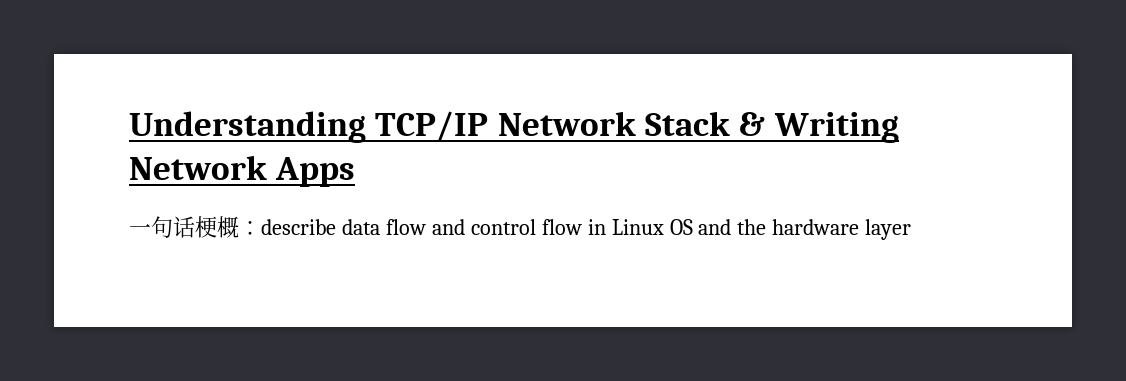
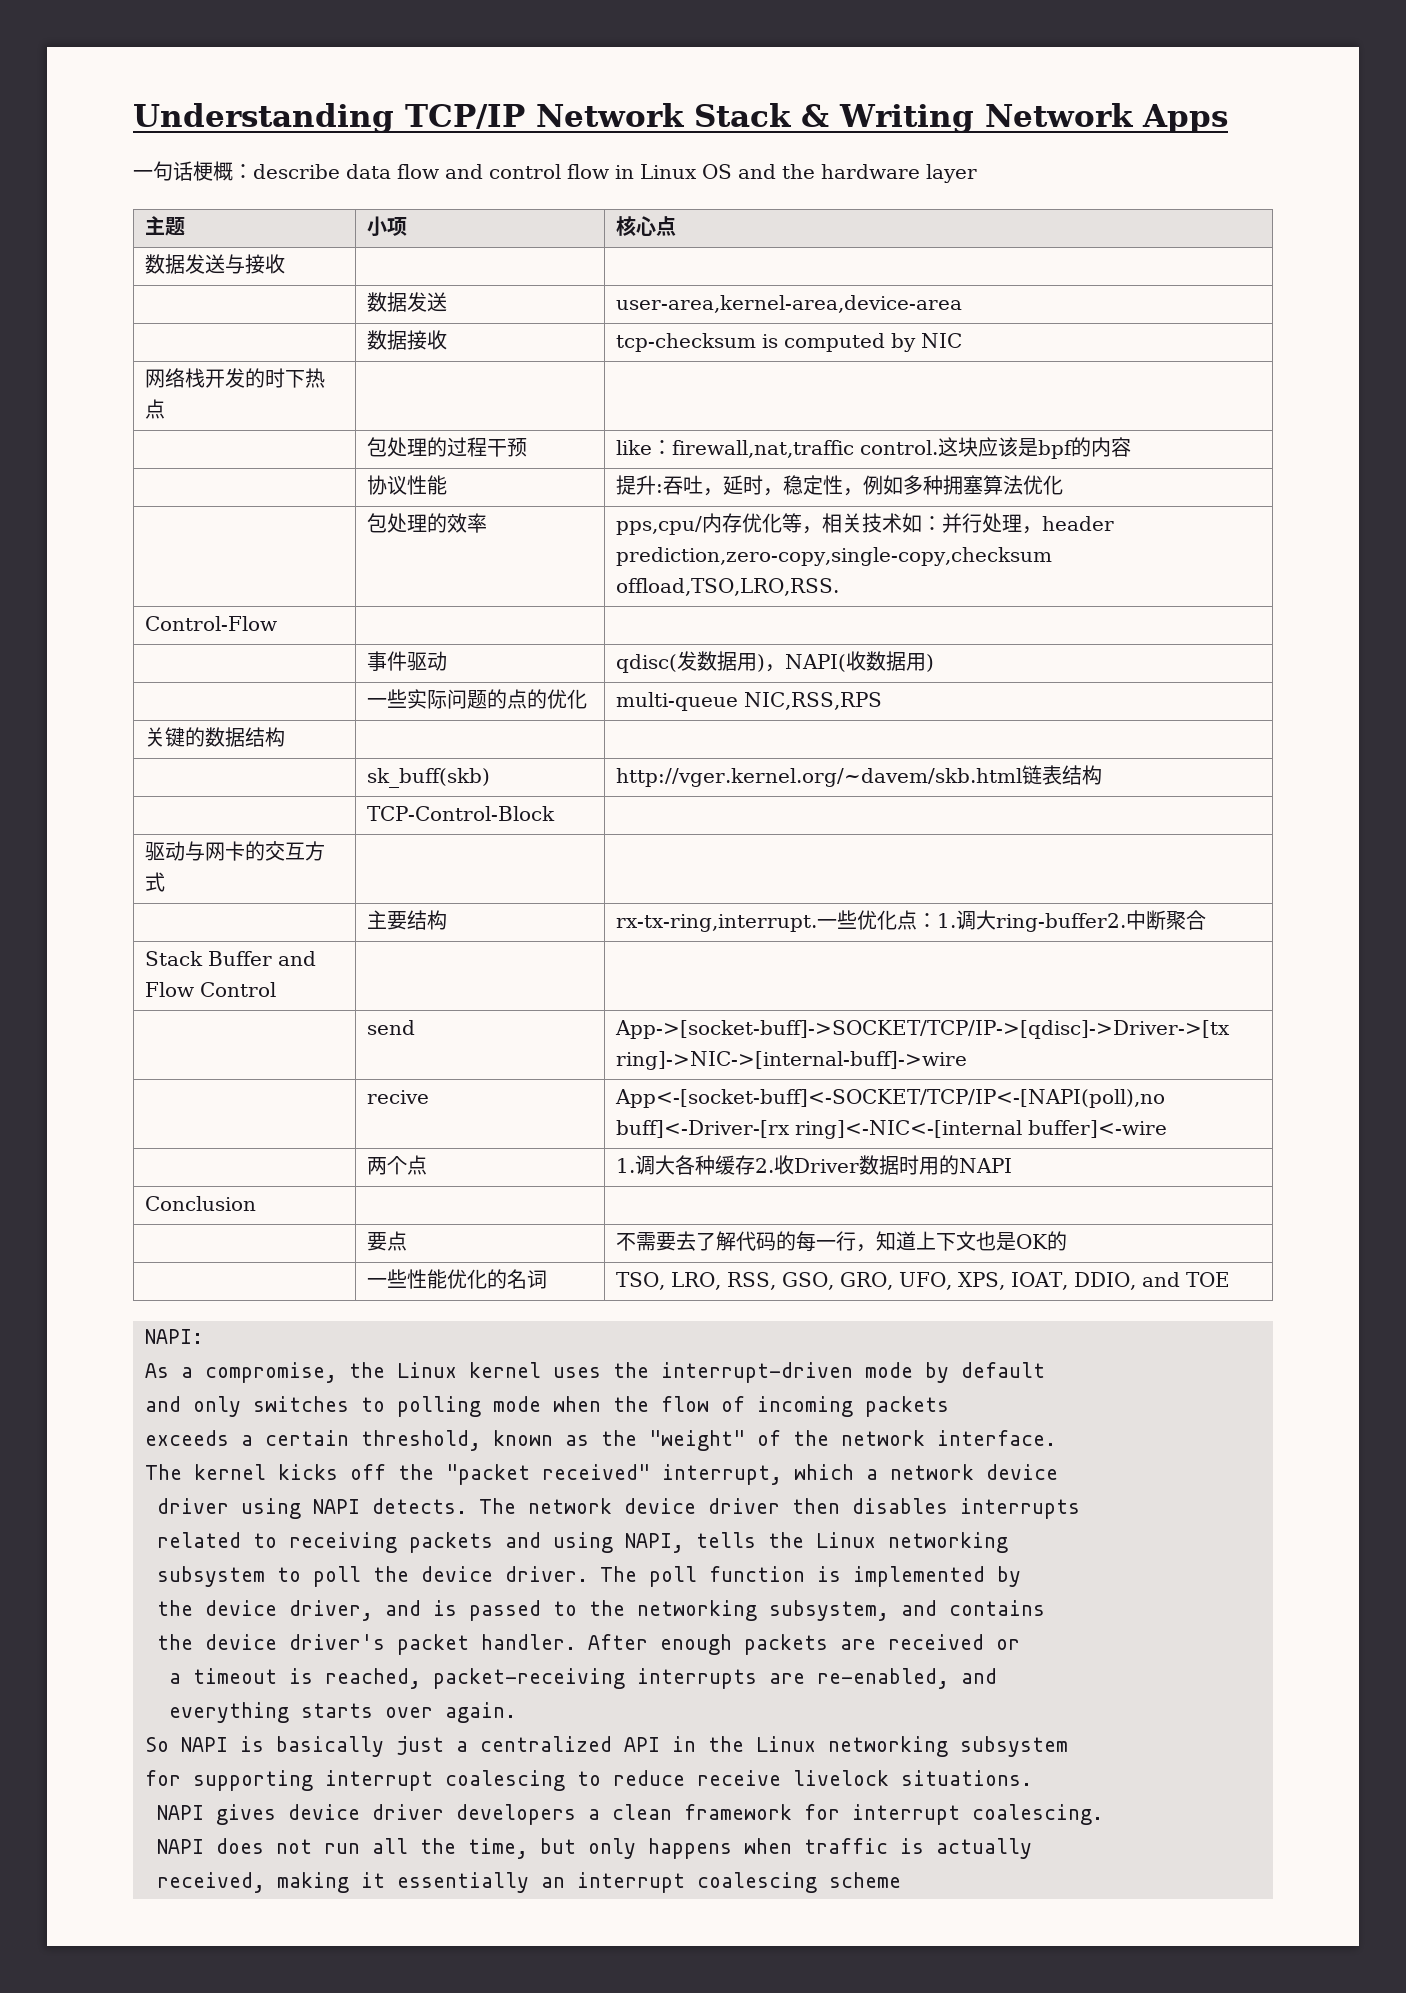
+ 主题 | 小项 | 核心点
+ 数据发送与接收 | |
+ | 数据发送 | user-area,kernel-area,device-area
+ | 数据接收 | tcp-checksum is computed by NIC
+ 网络栈开发的时下热点 | |
+ | 包处理的过程干预 | like：firewall,nat,traffic control.这块应该是bpf的内容
+ | 协议性能 | 提升:吞吐，延时，稳定性，例如多种拥塞算法优化
+ | 包处理的效率 | pps,cpu/内存优化等，相关技术如：并行处理，header prediction,zero-copy,single-copy,checksum offload,TSO,LRO,RSS.
+ Control-Flow | |
+ | 事件驱动 | qdisc(发数据用)，NAPI(收数据用)
+ | 一些实际问题的点的优化 | multi-queue NIC,RSS,RPS
+ 关键的数据结构 | |
+ | sk_buff(skb) | http://vger.kernel.org/~davem/skb.html链表结构
+ | TCP-Control-Block |
+ 驱动与网卡的交互方式 | |
+ | 主要结构 | rx-tx-ring,interrupt.一些优化点：1.调大ring-buffer2.中断聚合
+ Stack Buffer and Flow Control | |
+ | send | App->[socket-buff]->SOCKET/TCP/IP->[qdisc]->Driver->[tx ring]->NIC->[internal-buff]->wire
+ | recive | App<-[socket-buff]<-SOCKET/TCP/IP<-[NAPI(poll),no buff]<-Driver-[rx ring]<-NIC<-[internal buffer]<-wire
+ | 两个点 | 1.调大各种缓存2.收Driver数据时用的NAPI
+ Conclusion | |
+ | 要点 | 不需要去了解代码的每一行，知道上下文也是OK的
+ | 一些性能优化的名词 | TSO, LRO, RSS, GSO, GRO, UFO, XPS, IOAT, DDIO, and TOE
+ NAPI:
+ As a compromise, the Linux kernel uses the interrupt-driven mode by default
+ and only switches to polling mode when the flow of incoming packets
+ exceeds a certain threshold, known as the "weight" of the network interface.
+ The kernel kicks off the "packet received" interrupt, which a network device
+ driver using NAPI detects. The network device driver then disables interrupts
+ related to receiving packets and using NAPI, tells the Linux networking
+ subsystem to poll the device driver. The poll function is implemented by
+ the device driver, and is passed to the networking subsystem, and contains
+ the device driver's packet handler. After enough packets are received or
+ a timeout is reached, packet-receiving interrupts are re-enabled, and
+ everything starts over again.
+ So NAPI is basically just a centralized API in the Linux networking subsystem
+ for supporting interrupt coalescing to reduce receive livelock situations.
+ NAPI gives device driver developers a clean framework for interrupt coalescing.
+ NAPI does not run all the time, but only happens when traffic is actually
+ received, making it essentially an interrupt coalescing scheme

